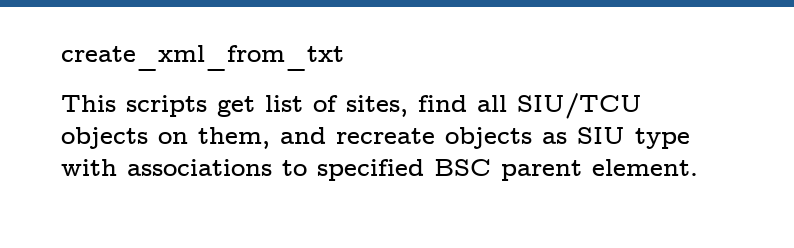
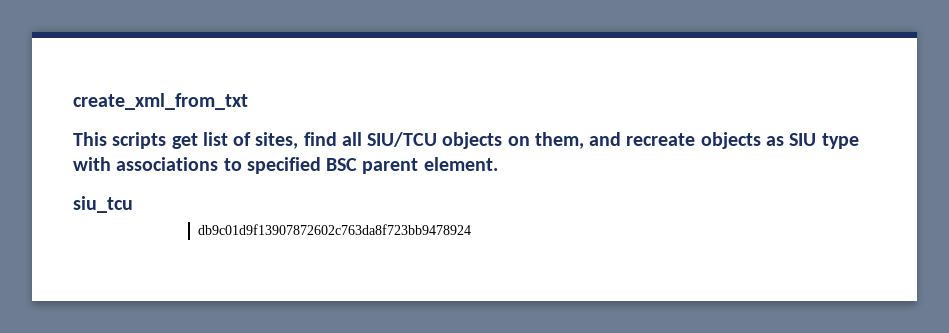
+ siu_tcu
+ db9c01d9f13907872602c763da8f723bb9478924

